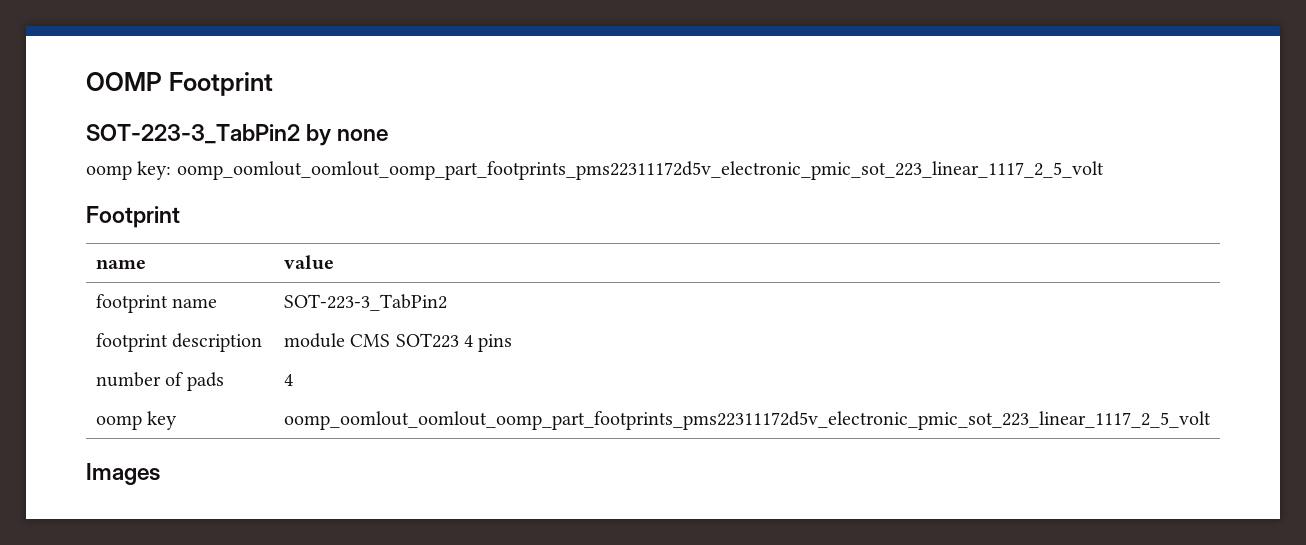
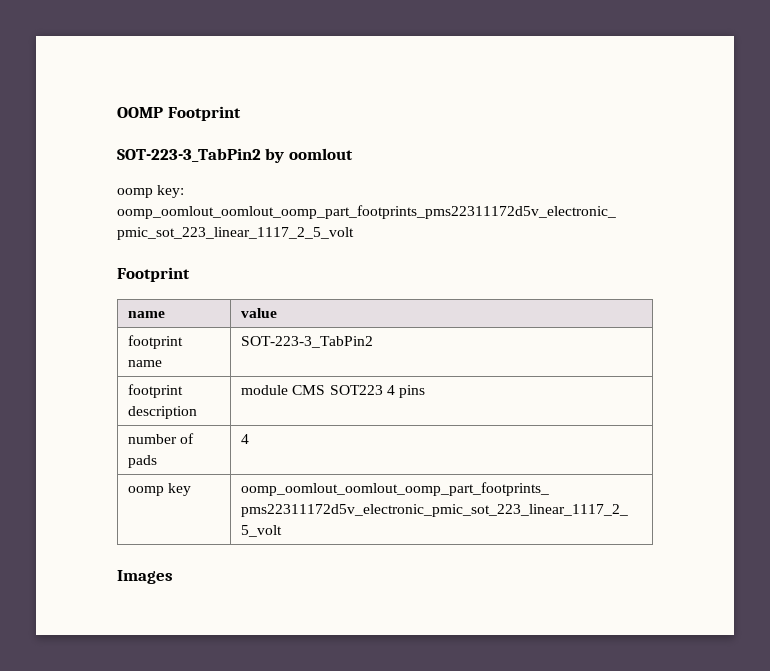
- SOT-223-3_TabPin2 by none
+ SOT-223-3_TabPin2 by oomlout

